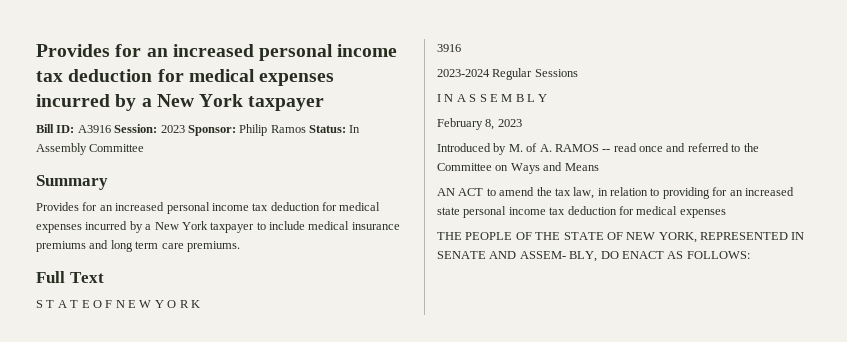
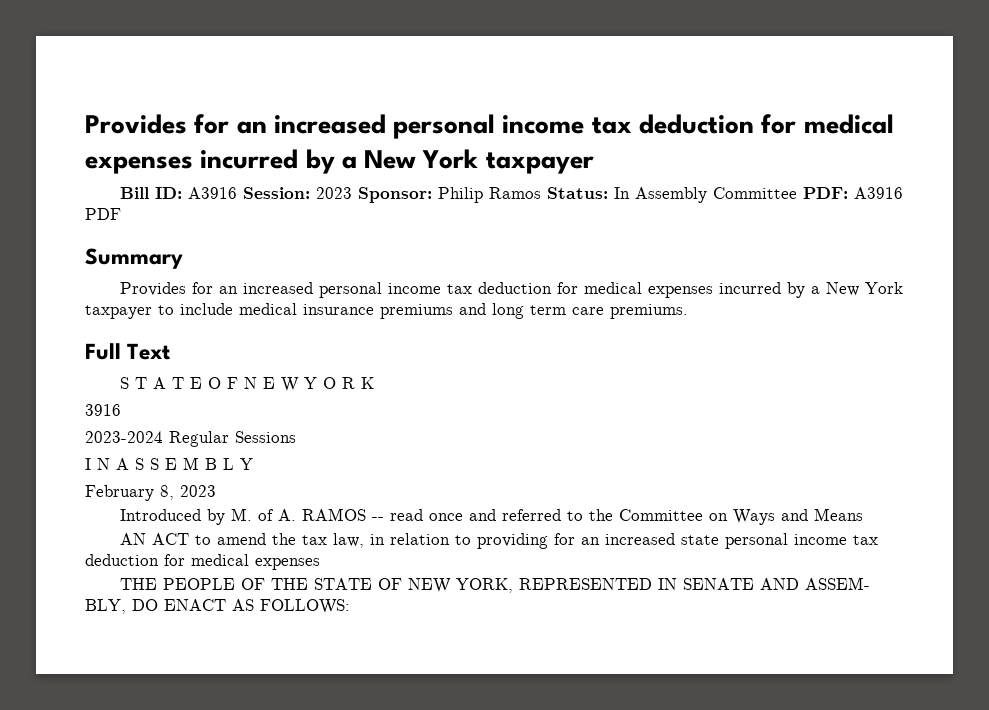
- Bill ID: A3916 Session: 2023 Sponsor: Philip Ramos Status: In Assembly Committee
+ Bill ID: A3916 Session: 2023 Sponsor: Philip Ramos Status: In Assembly Committee PDF: A3916 PDF

